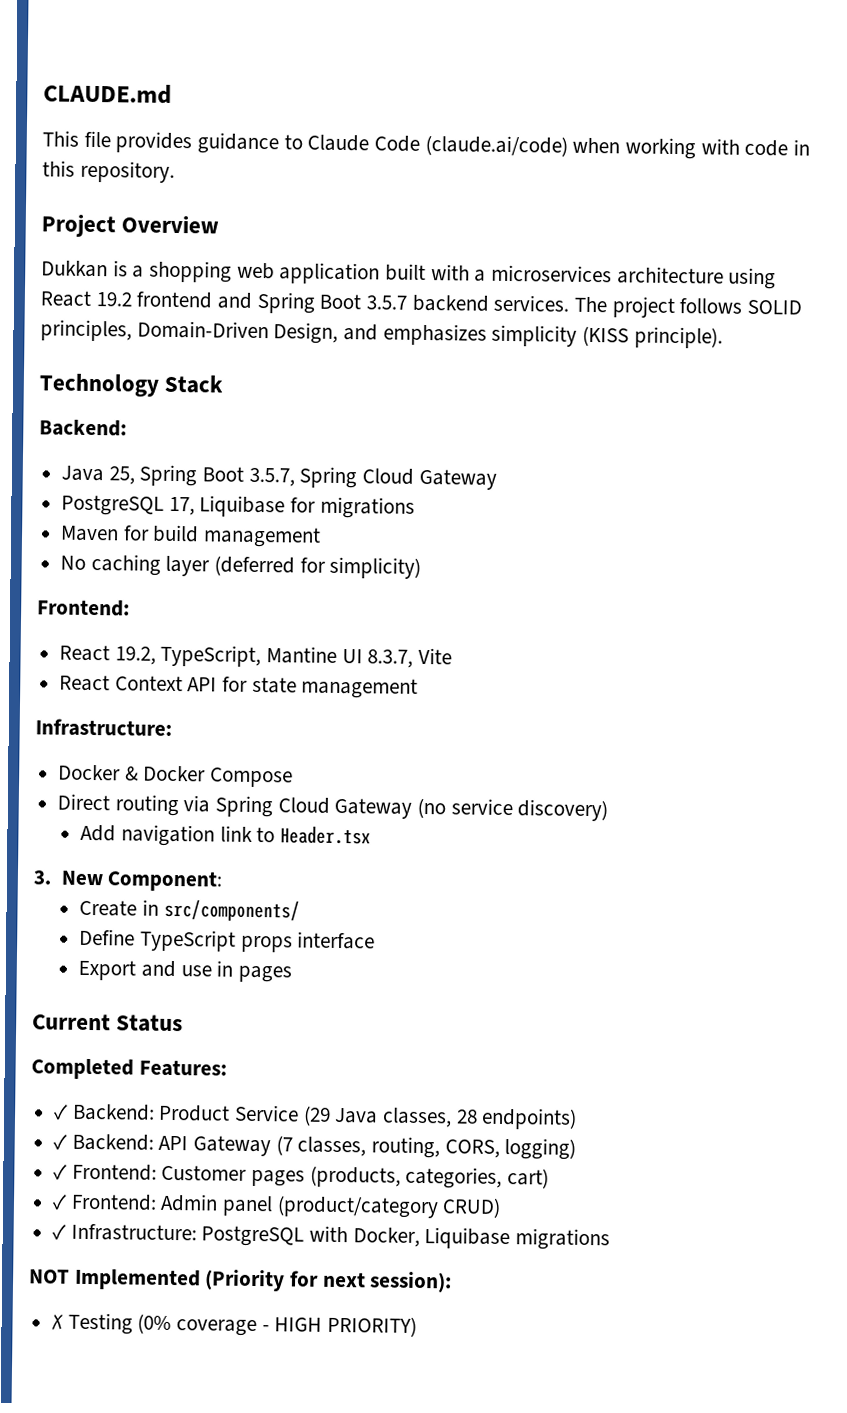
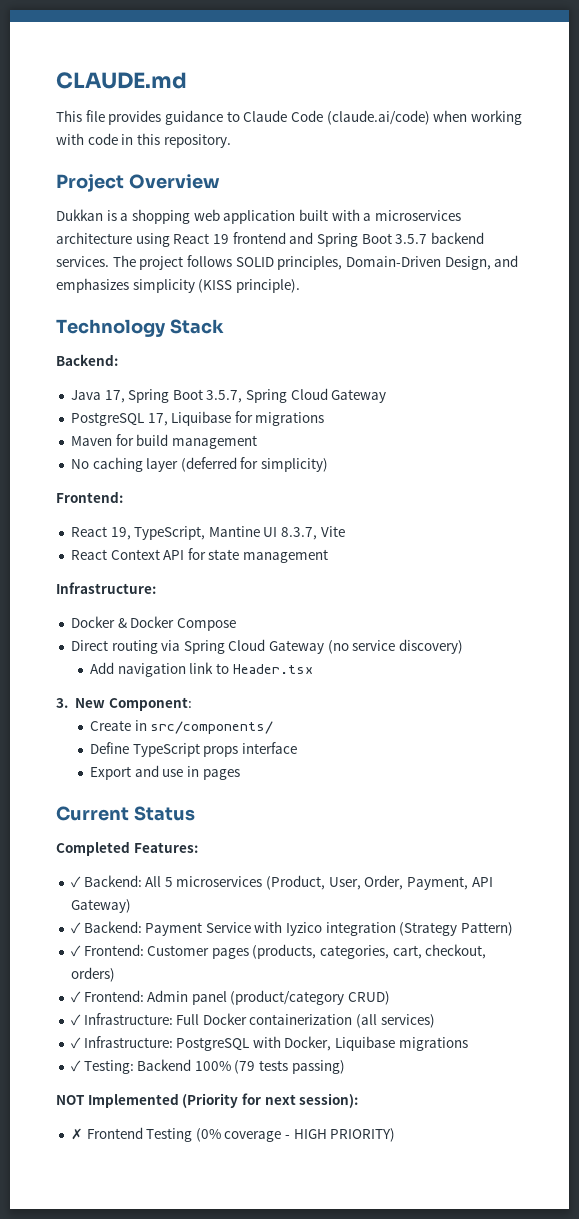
- Dukkan is a shopping web application built with a microservices architecture using React 19.2 frontend and Spring Boot 3.5.7 backend services.
+ Dukkan is a shopping web application built with a microservices architecture using React 19 frontend and Spring Boot 3.5.7 backend services.
- Java 25, Spring Boot 3.5.7, Spring Cloud Gateway
+ Java 17, Spring Boot 3.5.7, Spring Cloud Gateway
- React 19.2, TypeScript, Mantine UI 8.3.7, Vite
+ React 19, TypeScript, Mantine UI 8.3.7, Vite
- ✓ Backend: Product Service (29 Java classes, 28 endpoints)
- ✓ Backend: API Gateway (7 classes, routing, CORS, logging)
+ ✓ Backend: All 5 microservices (Product, User, Order, Payment, API Gateway)
+ ✓ Backend: Payment Service with Iyzico integration (Strategy Pattern)
- ✓ Frontend: Customer pages (products, categories, cart)
+ ✓ Frontend: Customer pages (products, categories, cart, checkout, orders)
+ ✓ Infrastructure: Full Docker containerization (all services)
+ ✓ Testing: Backend 100% (79 tests passing)
- ✗ Testing (0% coverage - HIGH PRIORITY)
+ ✗ Frontend Testing (0% coverage - HIGH PRIORITY)

